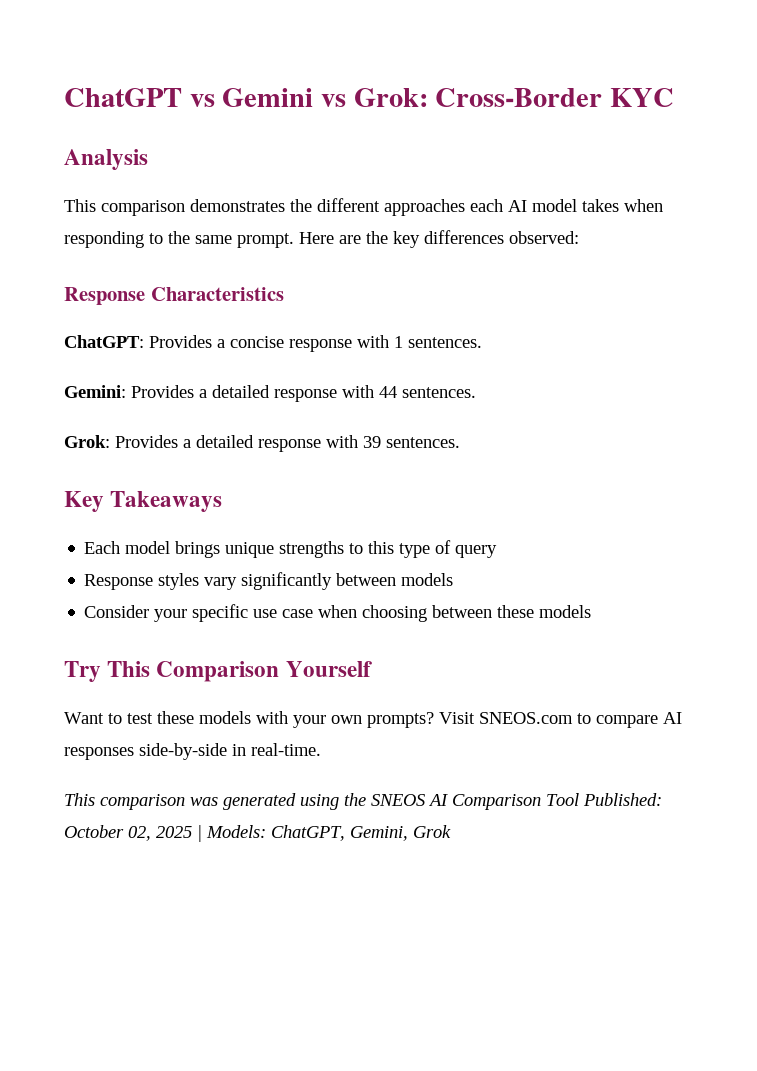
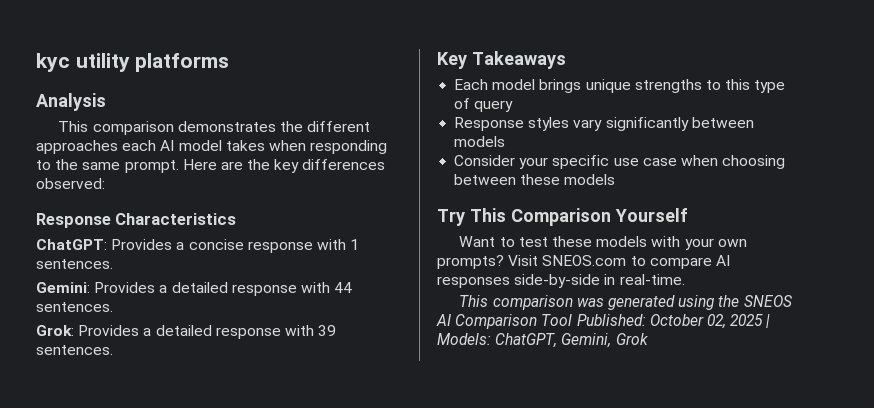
- ChatGPT vs Gemini vs Grok: Cross-Border KYC
+ kyc utility platforms

